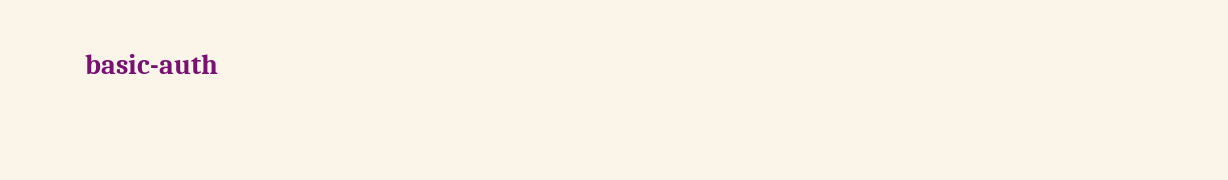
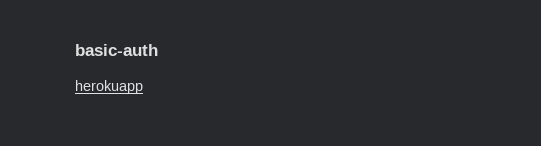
+ herokuapp

